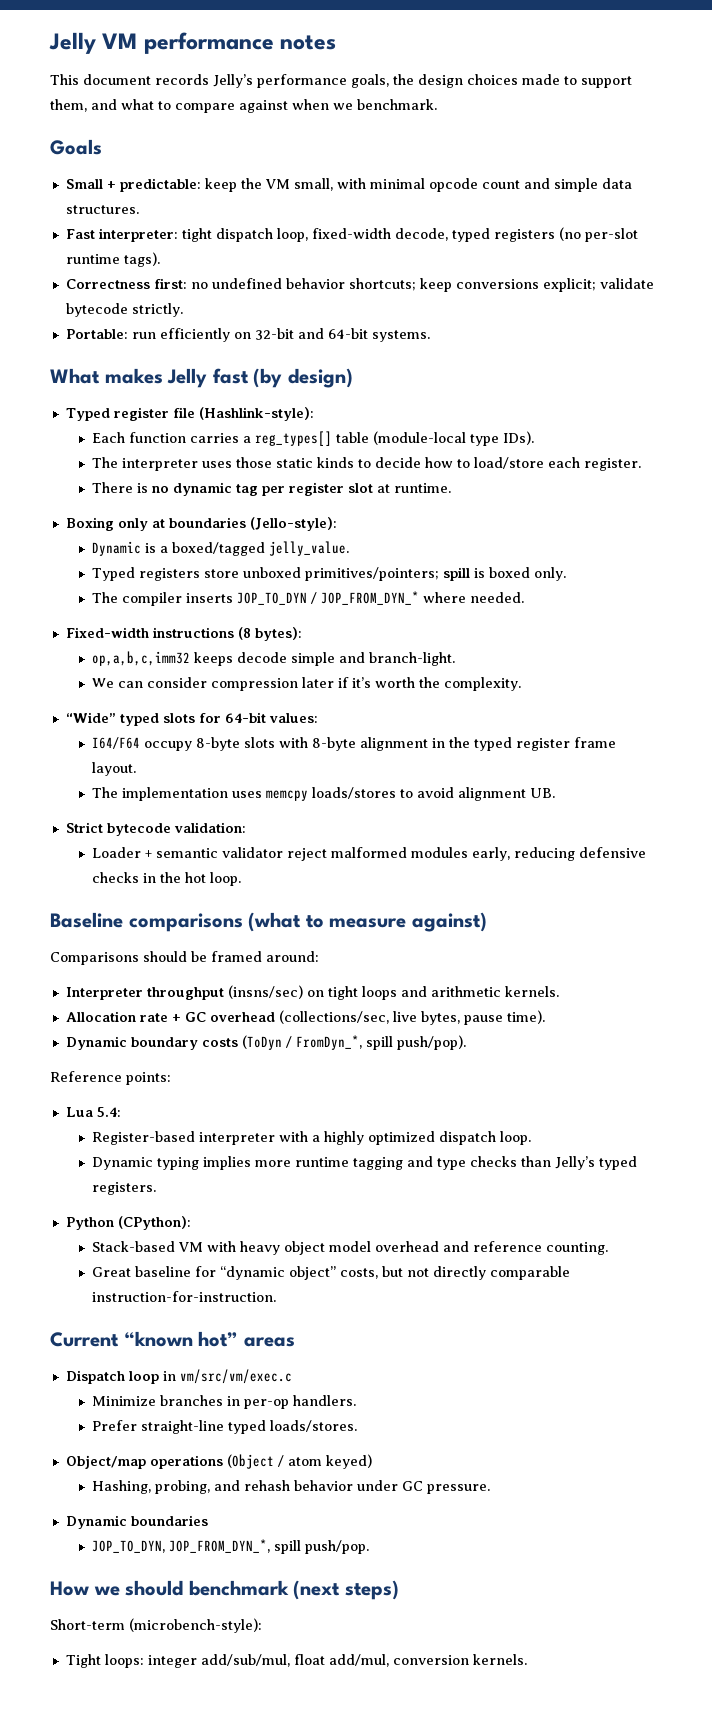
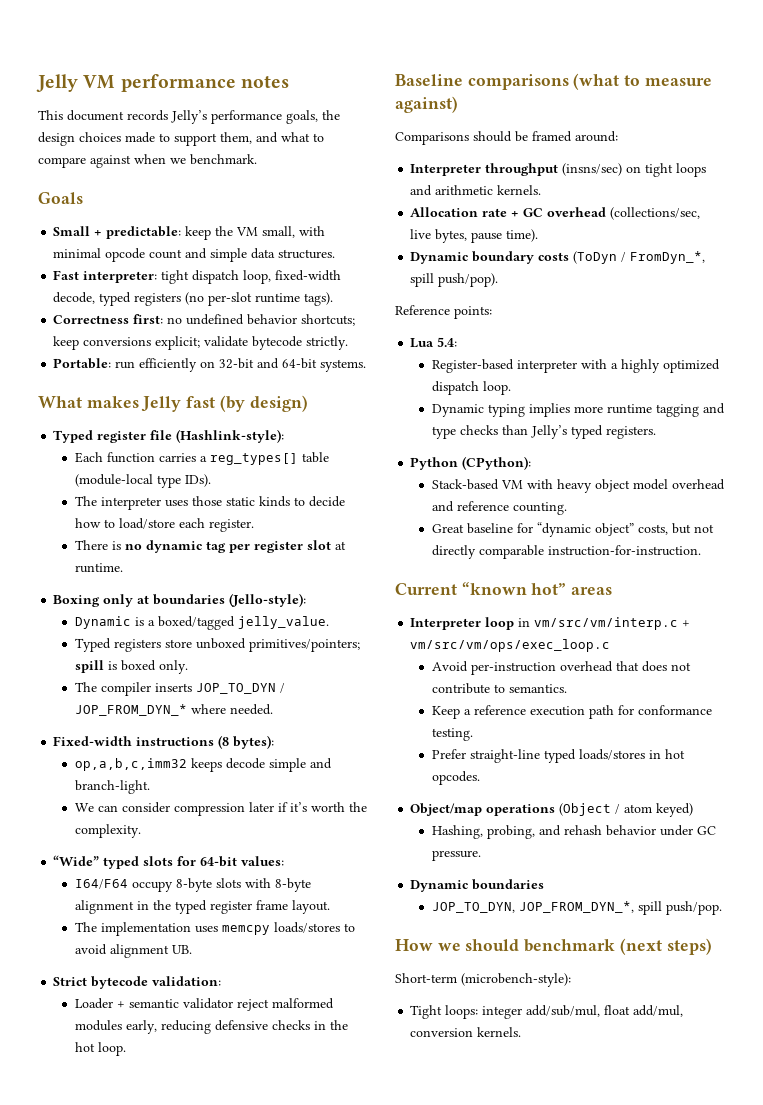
- Dispatch loop in vm/src/vm/exec.c
- Minimize branches in per-op handlers.
+ Interpreter loop in vm/src/vm/interp.c + vm/src/vm/ops/exec_loop.c
+ Avoid per-instruction overhead that does not contribute to semantics.
+ Keep a reference execution path for conformance testing.
- Prefer straight-line typed loads/stores.
+ Prefer straight-line typed loads/stores in hot opcodes.

